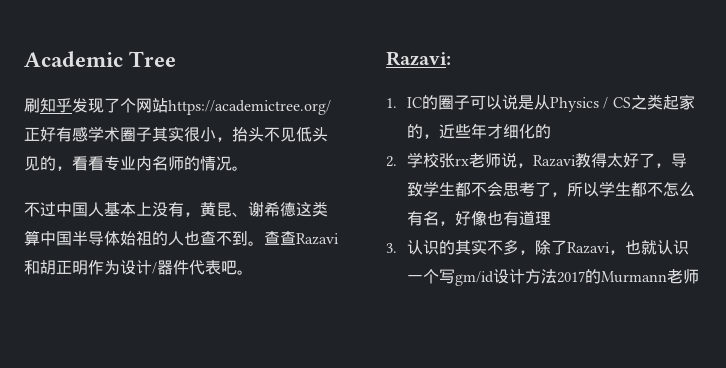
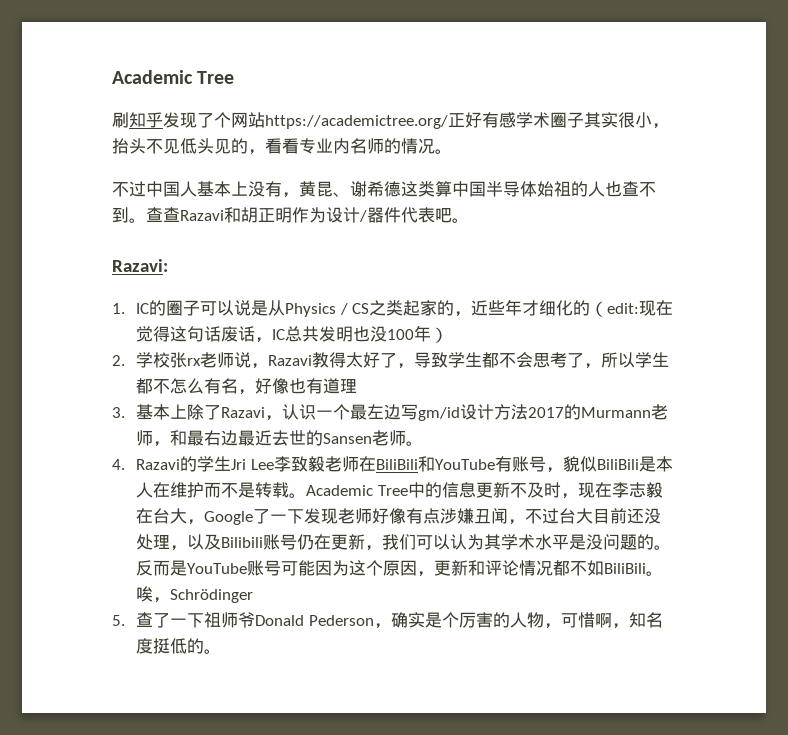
- 1. IC的圈子可以说是从Physics / CS之类起家的，近些年才细化的
+ 1. IC的圈子可以说是从Physics / CS之类起家的，近些年才细化的（edit:现在觉得这句话废话，IC总共发明也没100年）
- 3.认识的其实不多，除了Razavi，也就认识一个写gm/id设计方法2017的Murmann老师
+ 3.基本上除了Razavi，认识一个最左边写gm/id设计方法2017的Murmann老师，和最右边最近去世的Sansen老师。
+ 4. Razavi的学生Jri Lee李致毅老师在BiliBili和YouTube有账号，貌似BiliBili是本人在维护而不是转载。Academic Tree中的信息更新不及时，现在李志毅在台大，Google了一下发现老师好像有点涉嫌丑闻，不过台大目前还没处理，以及Bilibili账号仍在更新，我们可以认为其学术水平是没问题的。反而是YouTube账号可能因为这个原因，更新和评论情况都不如BiliBili。唉，Schrödinger
+ 5.查了一下祖师爷Donald Pederson，确实是个厉害的人物，可惜啊，知名度挺低的。

